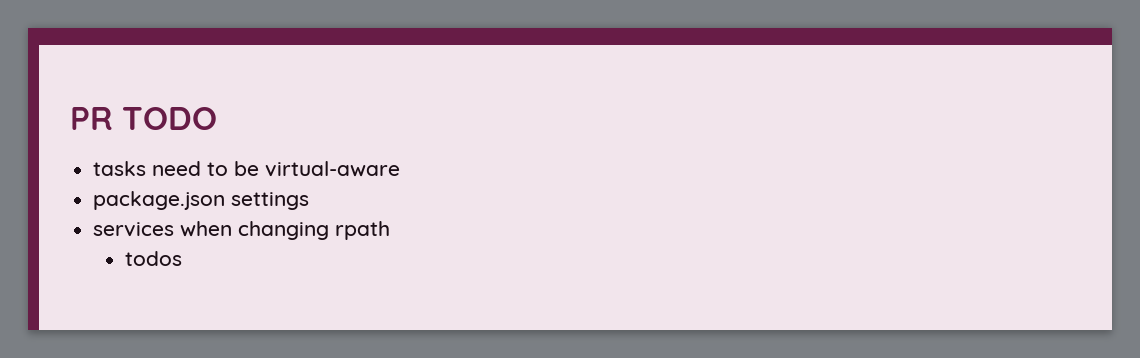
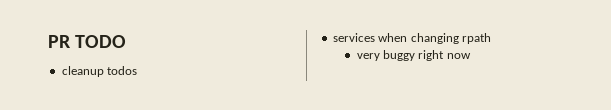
- tasks need to be virtual-aware
- package.json settings
+ cleanup todos
- todos
+ very buggy right now

